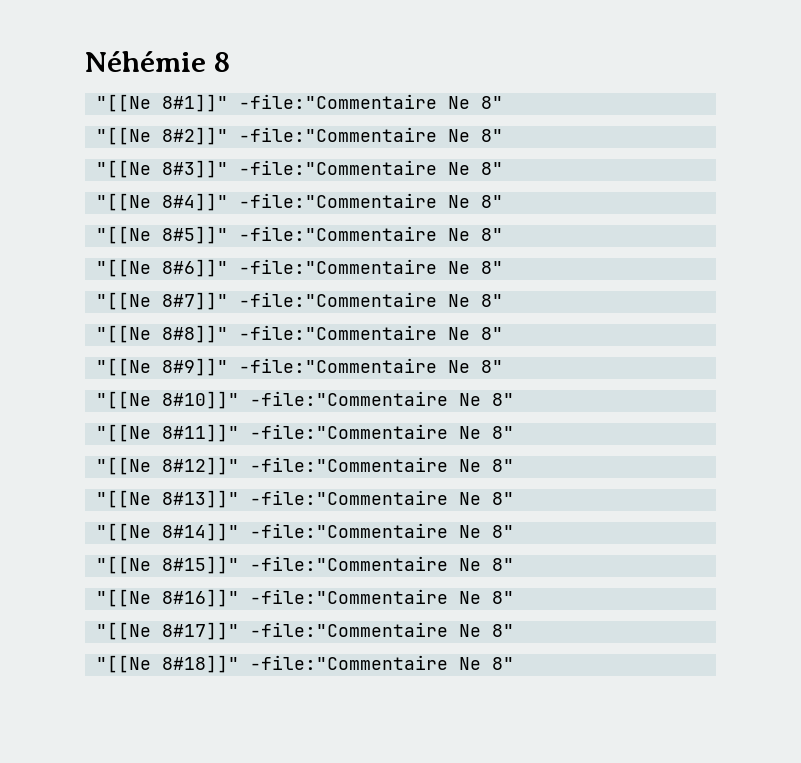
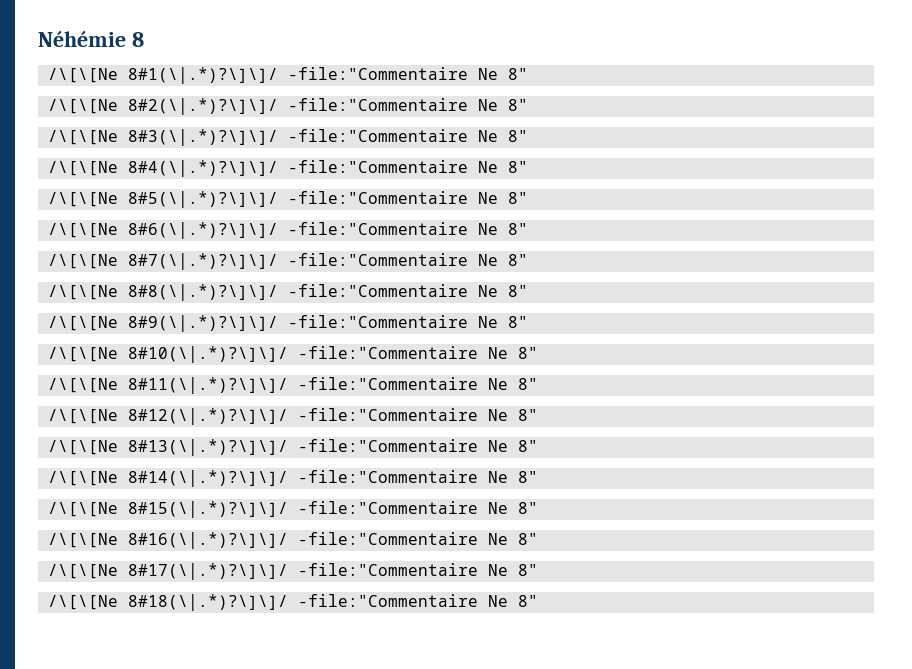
- "[[Ne 8#1]]" -file:"Commentaire Ne 8"
- "[[Ne 8#2]]" -file:"Commentaire Ne 8"
- "[[Ne 8#3]]" -file:"Commentaire Ne 8"
- "[[Ne 8#4]]" -file:"Commentaire Ne 8"
- "[[Ne 8#5]]" -file:"Commentaire Ne 8"
- "[[Ne 8#6]]" -file:"Commentaire Ne 8"
- "[[Ne 8#7]]" -file:"Commentaire Ne 8"
- "[[Ne 8#8]]" -file:"Commentaire Ne 8"
- "[[Ne 8#9]]" -file:"Commentaire Ne 8"
- "[[Ne 8#10]]" -file:"Commentaire Ne 8"
- "[[Ne 8#11]]" -file:"Commentaire Ne 8"
- "[[Ne 8#12]]" -file:"Commentaire Ne 8"
- "[[Ne 8#13]]" -file:"Commentaire Ne 8"
- "[[Ne 8#14]]" -file:"Commentaire Ne 8"
- "[[Ne 8#15]]" -file:"Commentaire Ne 8"
- "[[Ne 8#16]]" -file:"Commentaire Ne 8"
- "[[Ne 8#17]]" -file:"Commentaire Ne 8"
- "[[Ne 8#18]]" -file:"Commentaire Ne 8"
+ /\[\[Ne 8#1(\|.*)?\]\]/ -file:"Commentaire Ne 8"
+ /\[\[Ne 8#2(\|.*)?\]\]/ -file:"Commentaire Ne 8"
+ /\[\[Ne 8#3(\|.*)?\]\]/ -file:"Commentaire Ne 8"
+ /\[\[Ne 8#4(\|.*)?\]\]/ -file:"Commentaire Ne 8"
+ /\[\[Ne 8#5(\|.*)?\]\]/ -file:"Commentaire Ne 8"
+ /\[\[Ne 8#6(\|.*)?\]\]/ -file:"Commentaire Ne 8"
+ /\[\[Ne 8#7(\|.*)?\]\]/ -file:"Commentaire Ne 8"
+ /\[\[Ne 8#8(\|.*)?\]\]/ -file:"Commentaire Ne 8"
+ /\[\[Ne 8#9(\|.*)?\]\]/ -file:"Commentaire Ne 8"
+ /\[\[Ne 8#10(\|.*)?\]\]/ -file:"Commentaire Ne 8"
+ /\[\[Ne 8#11(\|.*)?\]\]/ -file:"Commentaire Ne 8"
+ /\[\[Ne 8#12(\|.*)?\]\]/ -file:"Commentaire Ne 8"
+ /\[\[Ne 8#13(\|.*)?\]\]/ -file:"Commentaire Ne 8"
+ /\[\[Ne 8#14(\|.*)?\]\]/ -file:"Commentaire Ne 8"
+ /\[\[Ne 8#15(\|.*)?\]\]/ -file:"Commentaire Ne 8"
+ /\[\[Ne 8#16(\|.*)?\]\]/ -file:"Commentaire Ne 8"
+ /\[\[Ne 8#17(\|.*)?\]\]/ -file:"Commentaire Ne 8"
+ /\[\[Ne 8#18(\|.*)?\]\]/ -file:"Commentaire Ne 8"

